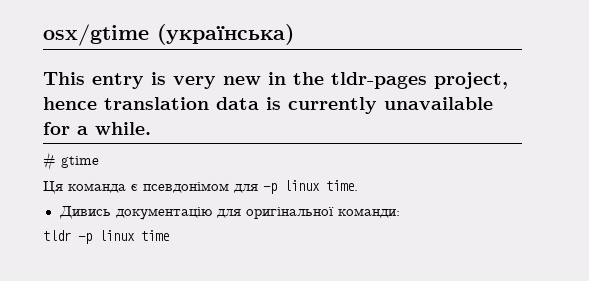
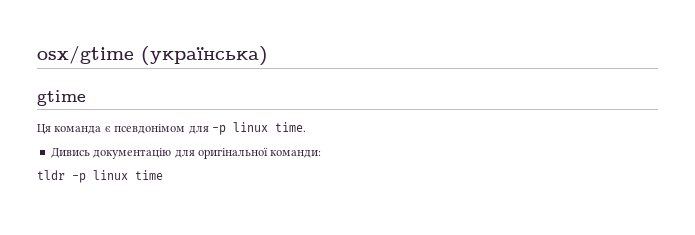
- This entry is very new in the tldr-pages project, hence translation data is currently unavailable for a while.
- # gtime
+ gtime

